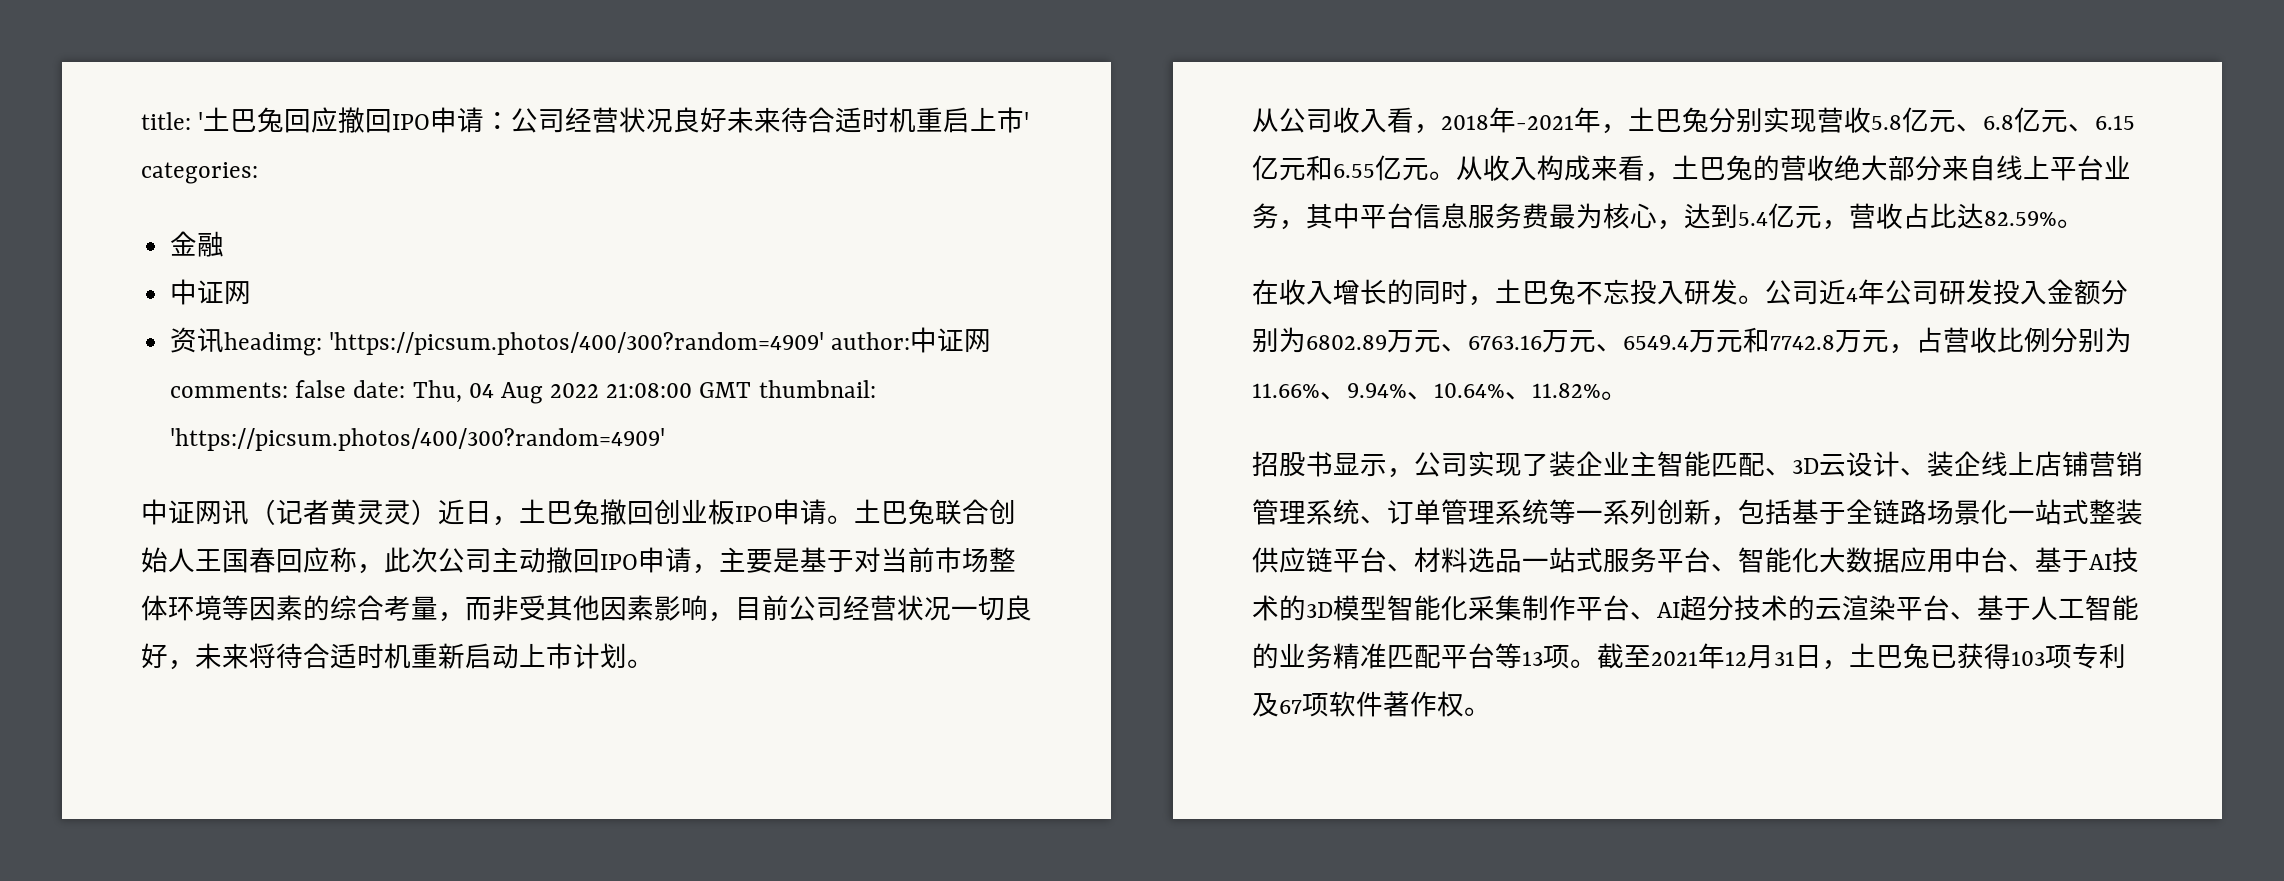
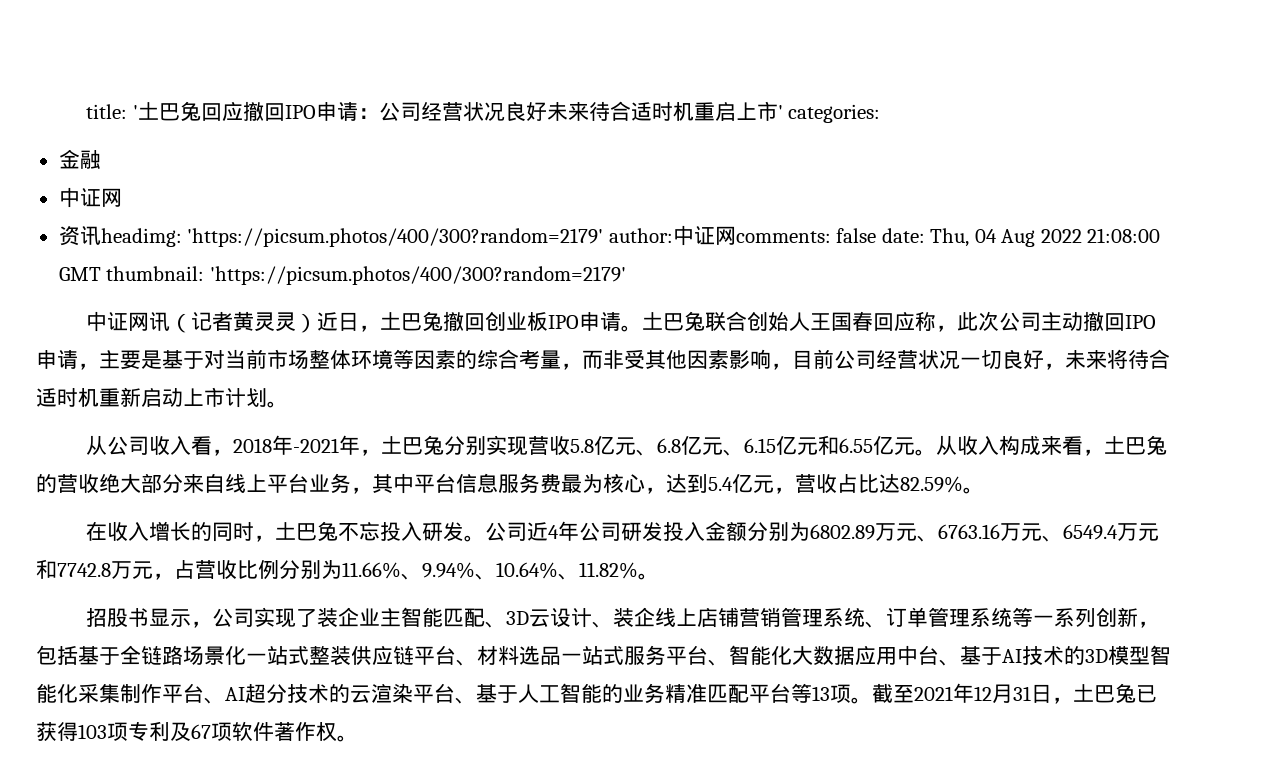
- 资讯headimg: 'https://picsum.photos/400/300?random=4909' author:中证网comments: false date: Thu, 04 Aug 2022 21:08:00 GMT thumbnail: 'https://picsum.photos/400/300?random=4909'
+ 资讯headimg: 'https://picsum.photos/400/300?random=2179' author:中证网comments: false date: Thu, 04 Aug 2022 21:08:00 GMT thumbnail: 'https://picsum.photos/400/300?random=2179'

